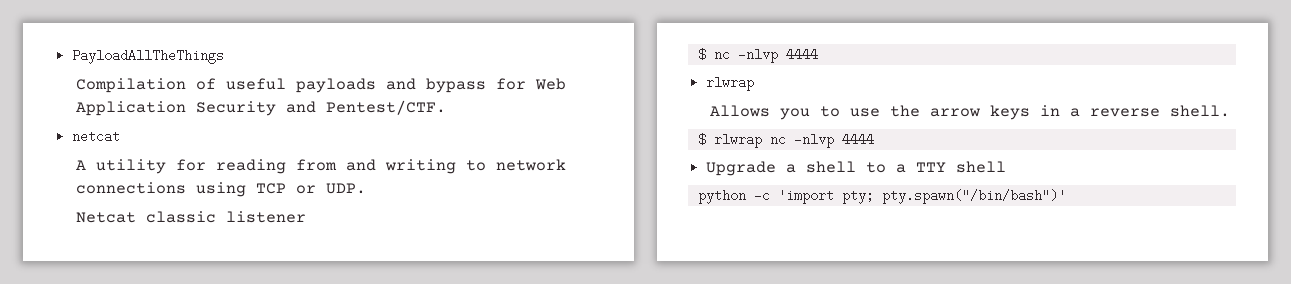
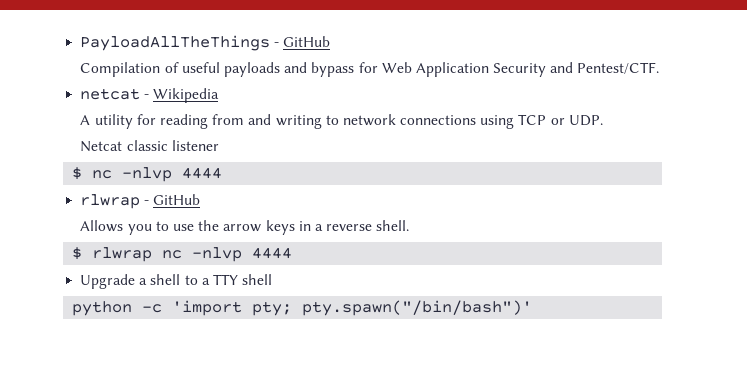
- PayloadAllTheThings
+ PayloadAllTheThings - GitHub
- netcat
+ netcat - Wikipedia
  $ nc -nlvp 4444
- rlwrap
+ rlwrap - GitHub

